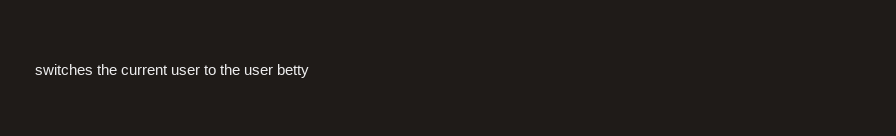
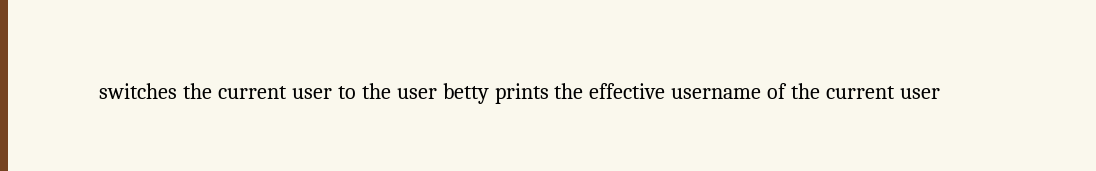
- switches the current user to the user betty
+ switches the current user to the user betty prints the effective username of the current user

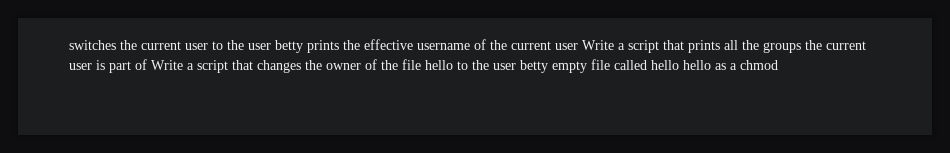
- switches the current user to the user betty prints the effective username of the current user
+ switches the current user to the user betty prints the effective username of the current user Write a script that prints all the groups the current user is part of Write a script that changes the owner of the file hello to the user betty empty file called hello hello as a chmod

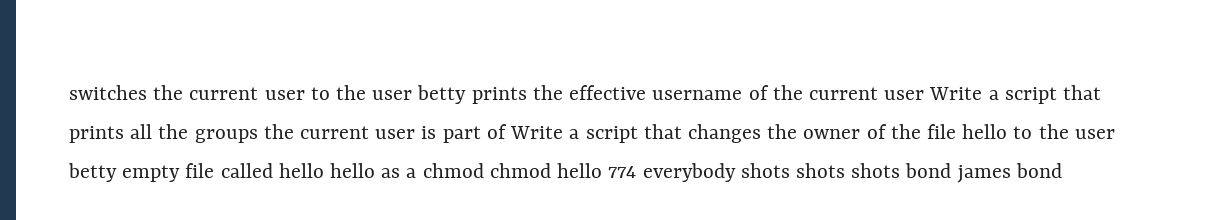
- switches the current user to the user betty prints the effective username of the current user Write a script that prints all the groups the current user is part of Write a script that changes the owner of the file hello to the user betty empty file called hello hello as a chmod
+ switches the current user to the user betty prints the effective username of the current user Write a script that prints all the groups the current user is part of Write a script that changes the owner of the file hello to the user betty empty file called hello hello as a chmod chmod hello 774 everybody shots shots shots bond james bond

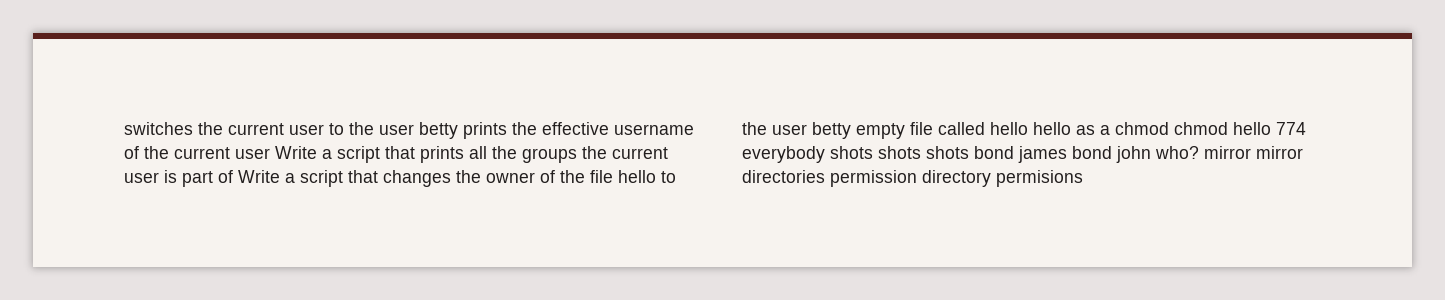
- switches the current user to the user betty prints the effective username of the current user Write a script that prints all the groups the current user is part of Write a script that changes the owner of the file hello to the user betty empty file called hello hello as a chmod chmod hello 774 everybody shots shots shots bond james bond
+ switches the current user to the user betty prints the effective username of the current user Write a script that prints all the groups the current user is part of Write a script that changes the owner of the file hello to the user betty empty file called hello hello as a chmod chmod hello 774 everybody shots shots shots bond james bond john who? mirror mirror directories permission directory permisions

